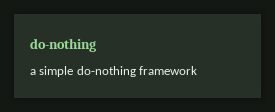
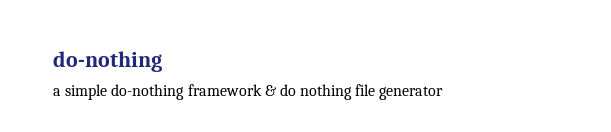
- a simple do-nothing framework
+ a simple do-nothing framework & do nothing file generator

